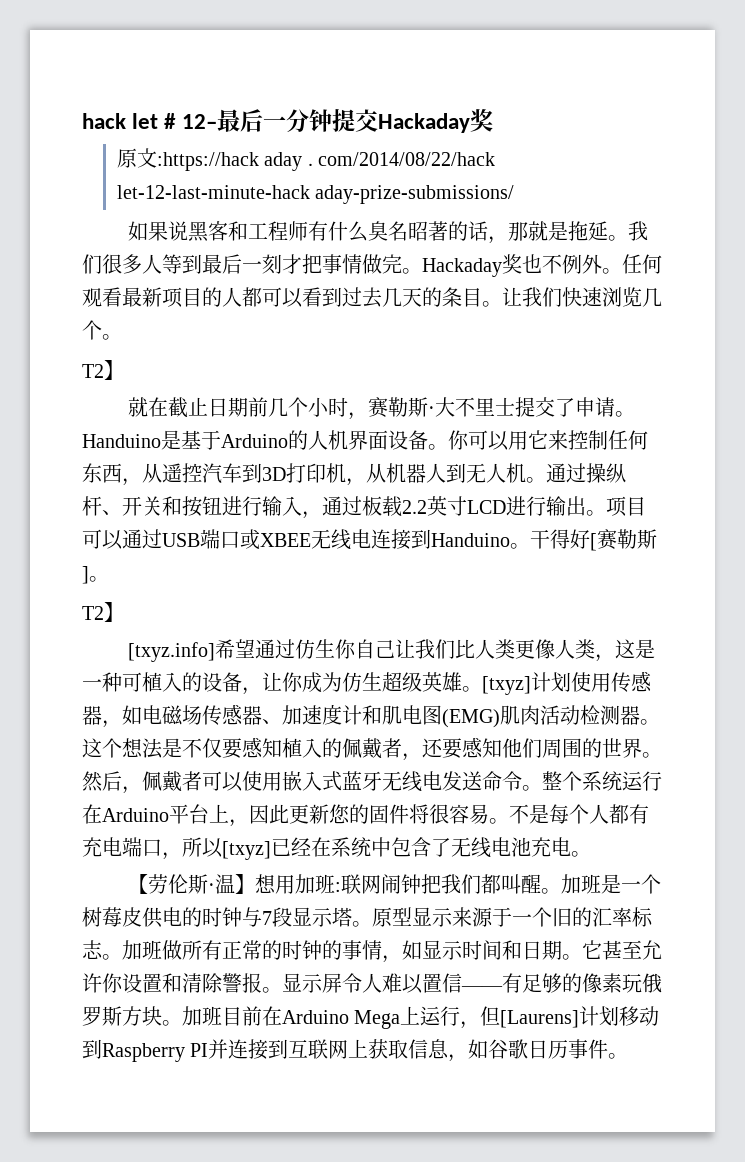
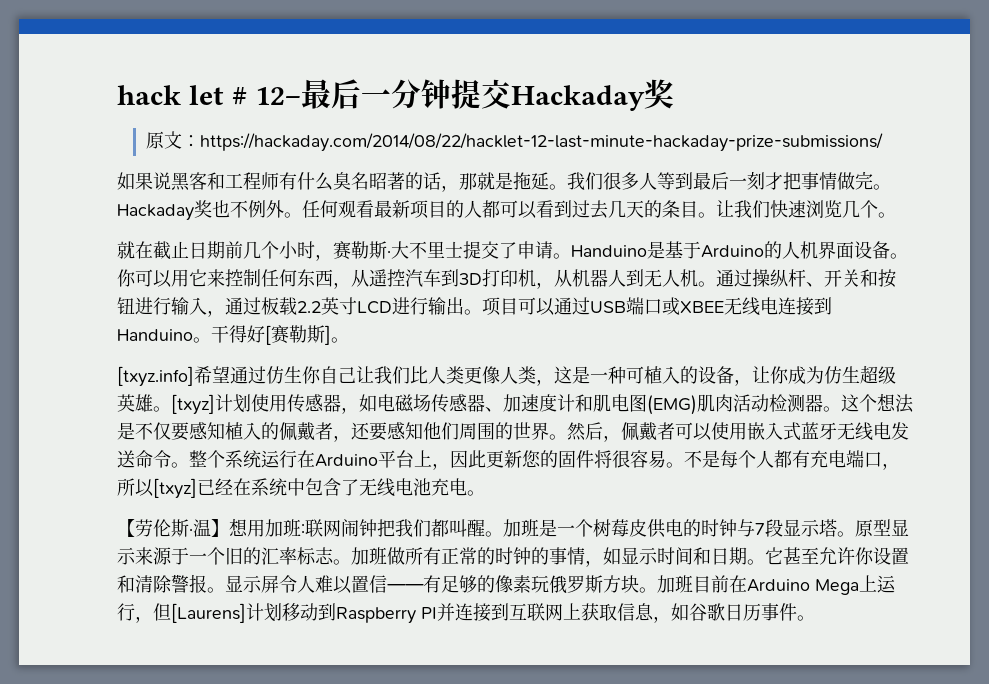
- 原文:https://hack aday . com/2014/08/22/hack let-12-last-minute-hack aday-prize-submissions/
+ 原文：https://hackaday.com/2014/08/22/hacklet-12-last-minute-hackaday-prize-submissions/
  让我们快速浏览几个。
- T2】
  干得好[赛勒斯]。
- T2】

